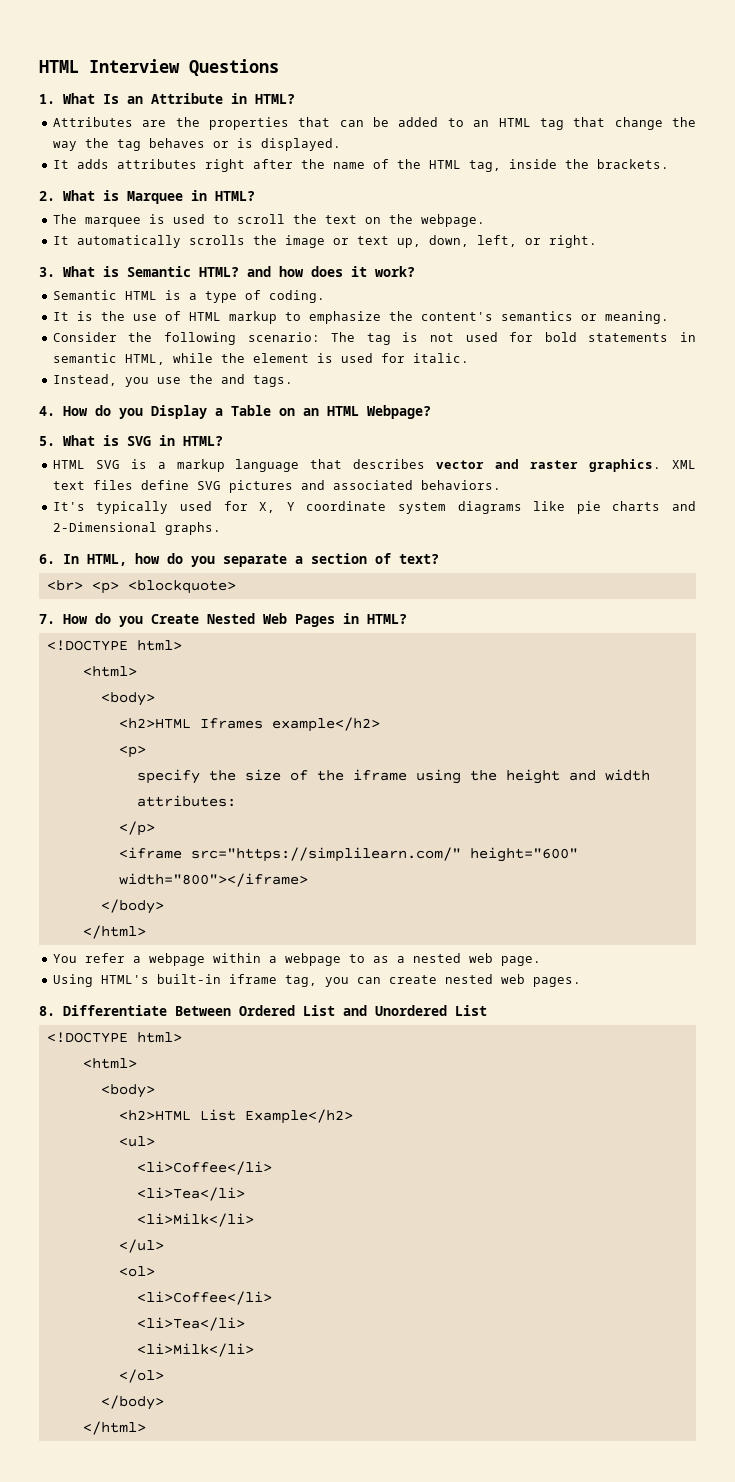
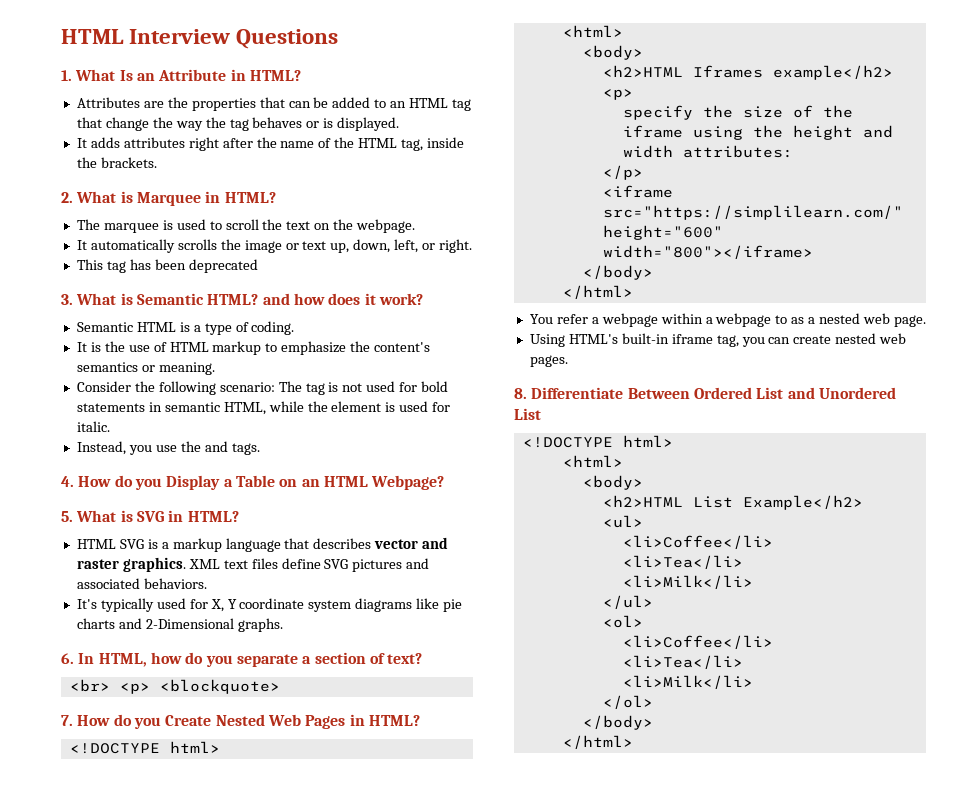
+ This tag has been deprecated

